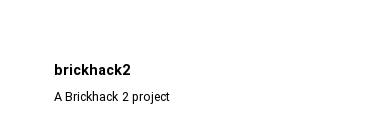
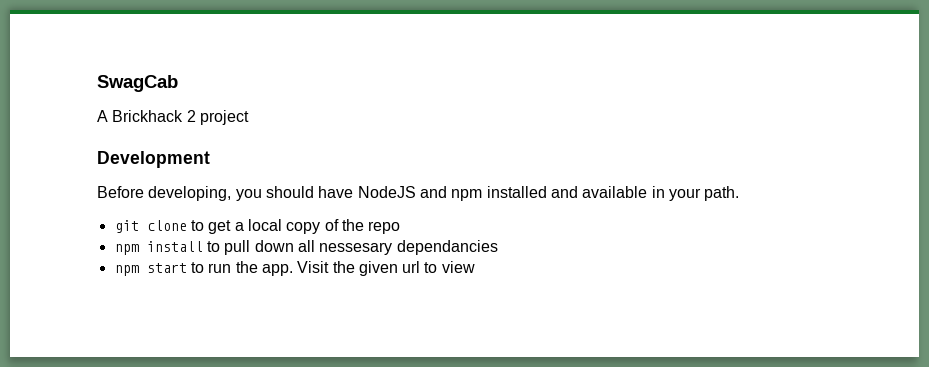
- brickhack2
+ SwagCab
+ Development
+ Before developing, you should have NodeJS and npm installed and available in your path.
+ git clone to get a local copy of the repo
+ npm install to pull down all nessesary dependancies
+ npm start to run the app. Visit the given url to view

